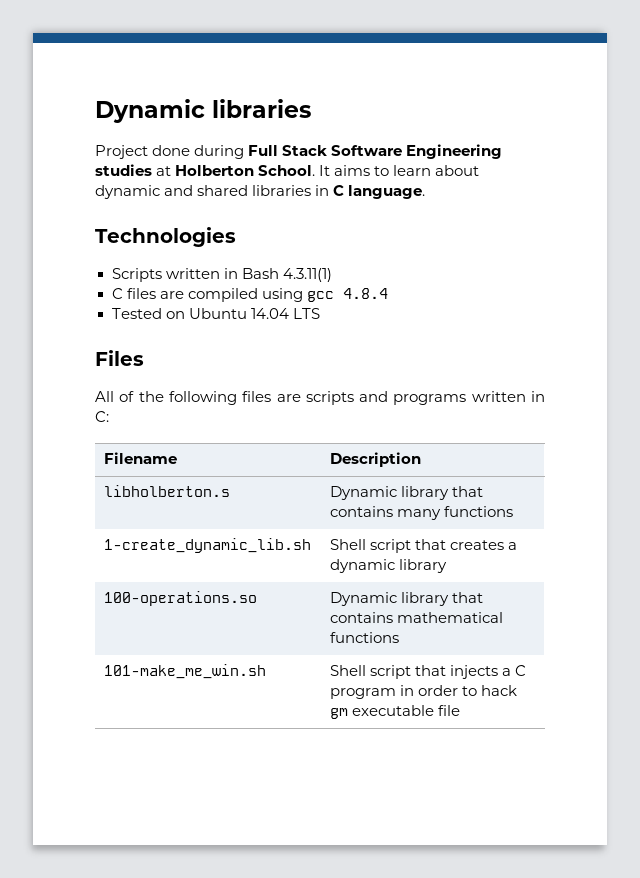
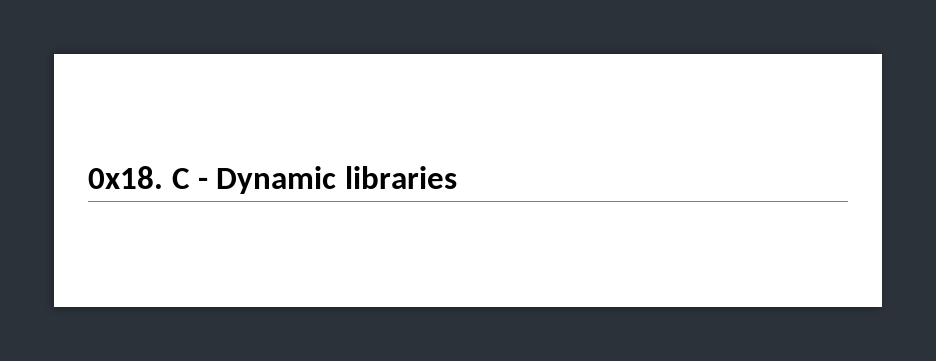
- Dynamic libraries
+ 0x18. C - Dynamic libraries
- Project done during Full Stack Software Engineering studies at Holberton School. It aims to learn about dynamic and shared libraries in C language.
- Technologies
- Scripts written in Bash 4.3.11(1)
- C files are compiled using gcc 4.8.4
- Tested on Ubuntu 14.04 LTS
- Files
- All of the following files are scripts and programs written in C:
- Filename | Description
- libholberton.s | Dynamic library that contains many functions
- 1-create_dynamic_lib.sh | Shell script that creates a dynamic library
- 100-operations.so | Dynamic library that contains mathematical functions
- 101-make_me_win.sh | Shell script that injects a C program in order to hack gm executable file

